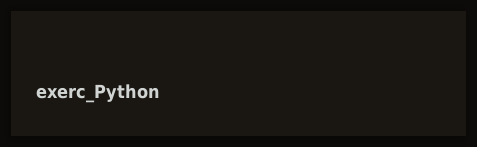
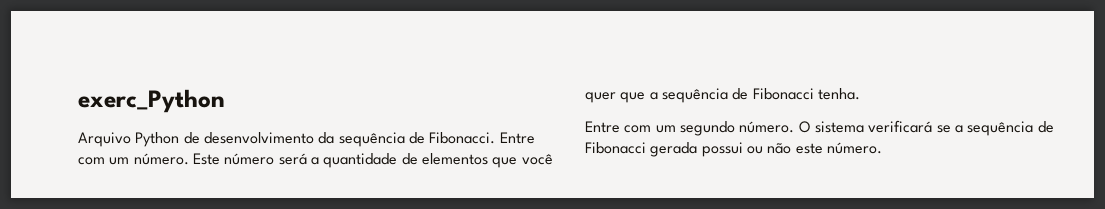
+ Arquivo Python de desenvolvimento da sequência de Fibonacci. Entre com um número. Este número será a quantidade de elementos que você quer que a sequência de Fibonacci tenha.
+ Entre com um segundo número. O sistema verificará se a sequência de Fibonacci gerada possui ou não este número.

